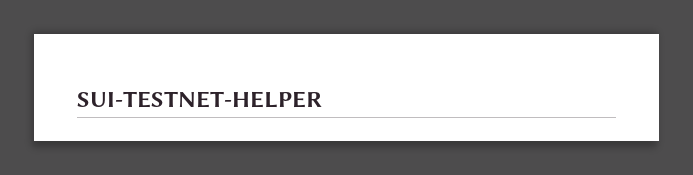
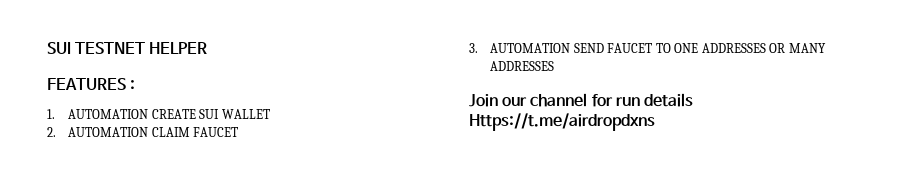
- SUI-TESTNET-HELPER
+ SUI TESTNET HELPER
+ FEATURES :
+ 1. AUTOMATION CREATE SUI WALLET
+ 2. AUTOMATION CLAIM FAUCET
+ 3. AUTOMATION SEND FAUCET TO ONE ADDRESSES OR MANY ADDRESSES
+ Join our channel for run details Https://t.me/airdropdxns

